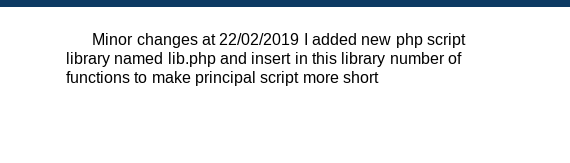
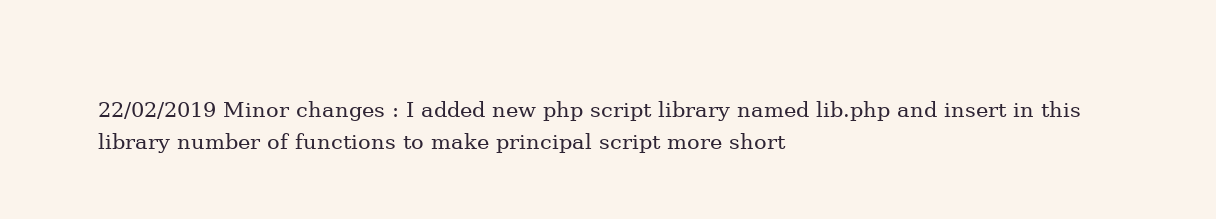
- Minor changes at 22/02/2019 I added new php script library named lib.php and insert in this library number of functions to make principal script more short
+ 22/02/2019 Minor changes : I added new php script library named lib.php and insert in this library number of functions to make principal script more short

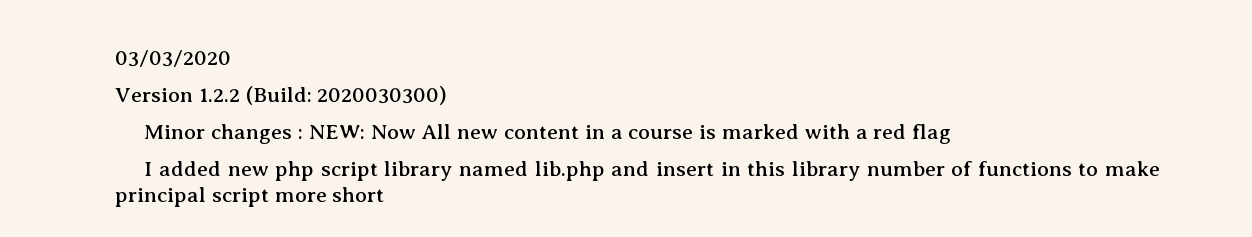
- 22/02/2019 Minor changes : I added new php script library named lib.php and insert in this library number of functions to make principal script more short
+ 03/03/2020
+ Version 1.2.2 (Build: 2020030300)
+ Minor changes : NEW: Now All new content in a course is marked with a red flag
+ I added new php script library named lib.php and insert in this library number of functions to make principal script more short

